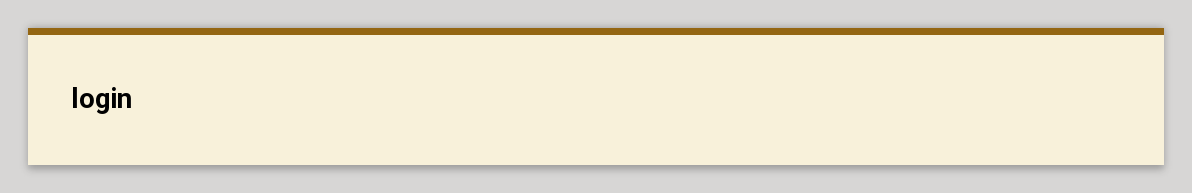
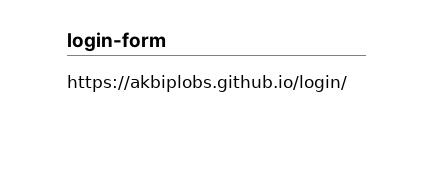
- login
+ login-form
+ https://akbiplobs.github.io/login/

